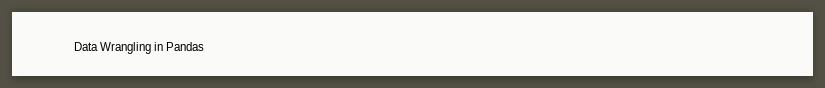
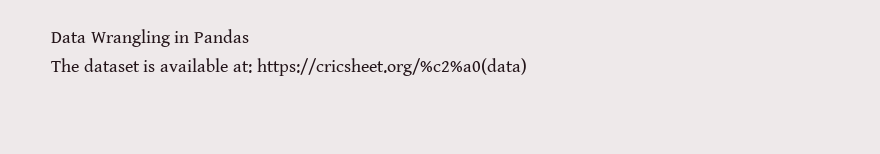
+ The dataset is available at: https://cricsheet.org/%c2%a0(data)

